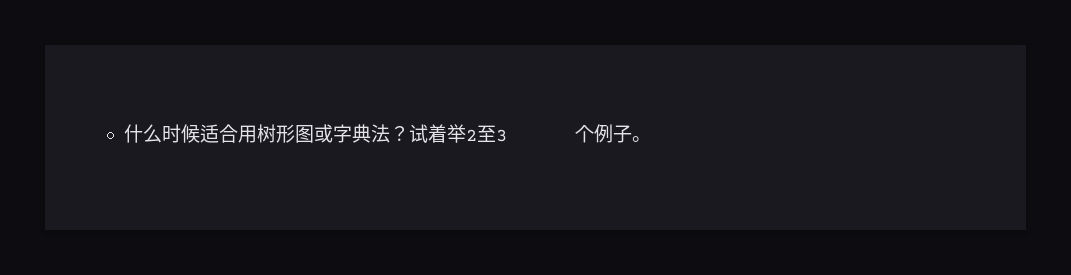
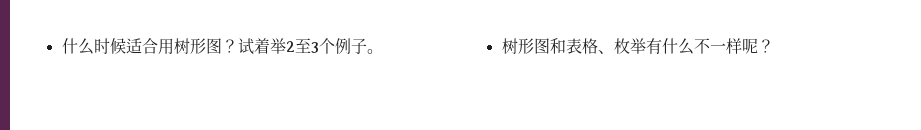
- 什么时候适合用树形图或字典法？
+ 什么时候适合用树形图？
+ 树形图和表格、枚举有什么不一样呢？

